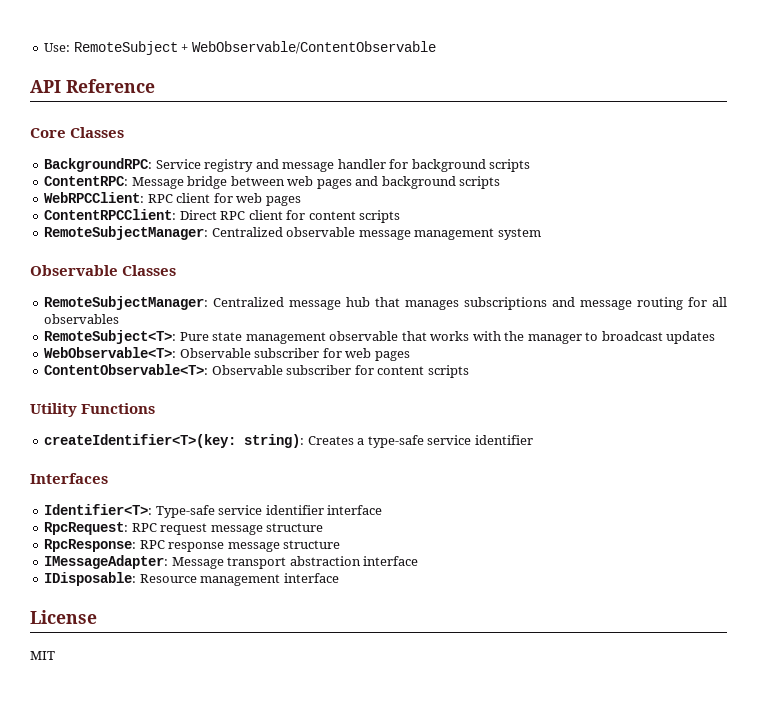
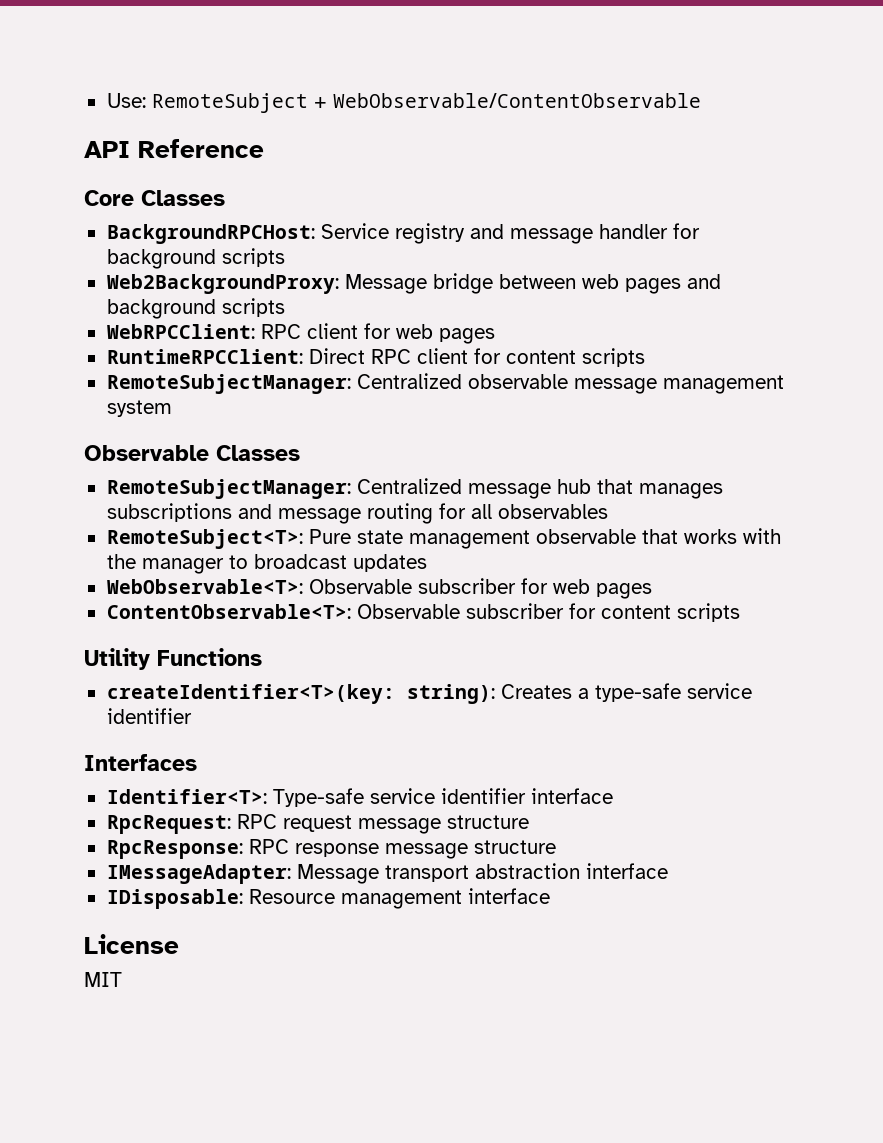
- BackgroundRPC: Service registry and message handler for background scripts
+ BackgroundRPCHost: Service registry and message handler for background scripts
- ContentRPC: Message bridge between web pages and background scripts
+ Web2BackgroundProxy: Message bridge between web pages and background scripts
- ContentRPCClient: Direct RPC client for content scripts
+ RuntimeRPCClient: Direct RPC client for content scripts

